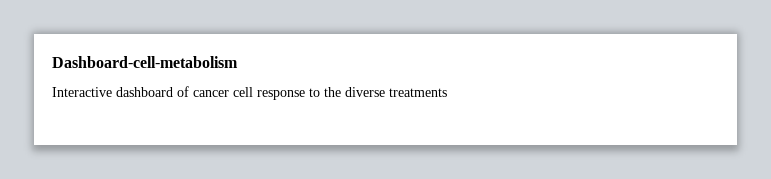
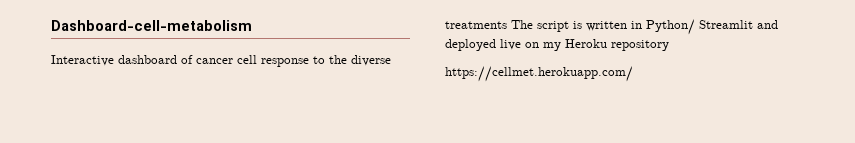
- Interactive dashboard of cancer cell response to the diverse treatments
+ Interactive dashboard of cancer cell response to the diverse treatments The script is written in Python/ Streamlit and deployed live on my Heroku repository
+ https://cellmet.herokuapp.com/

